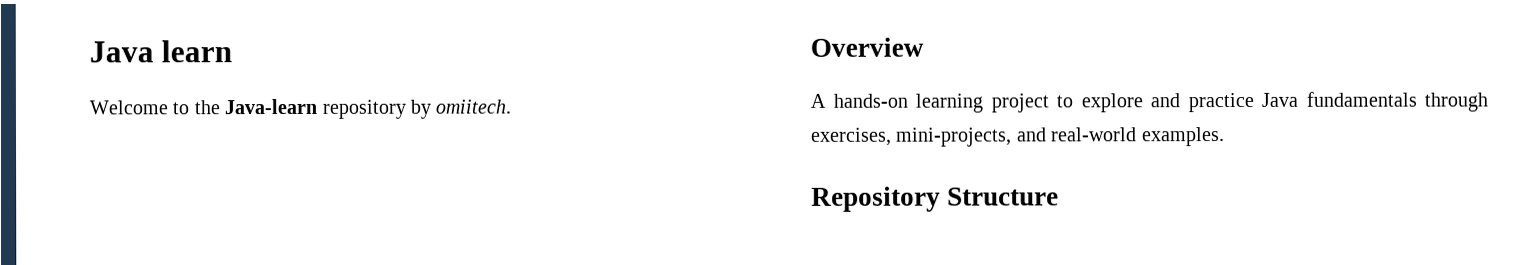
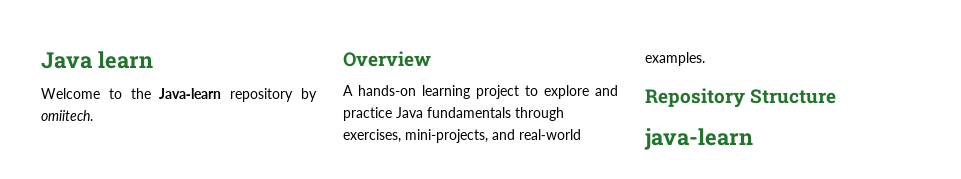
+ java-learn

